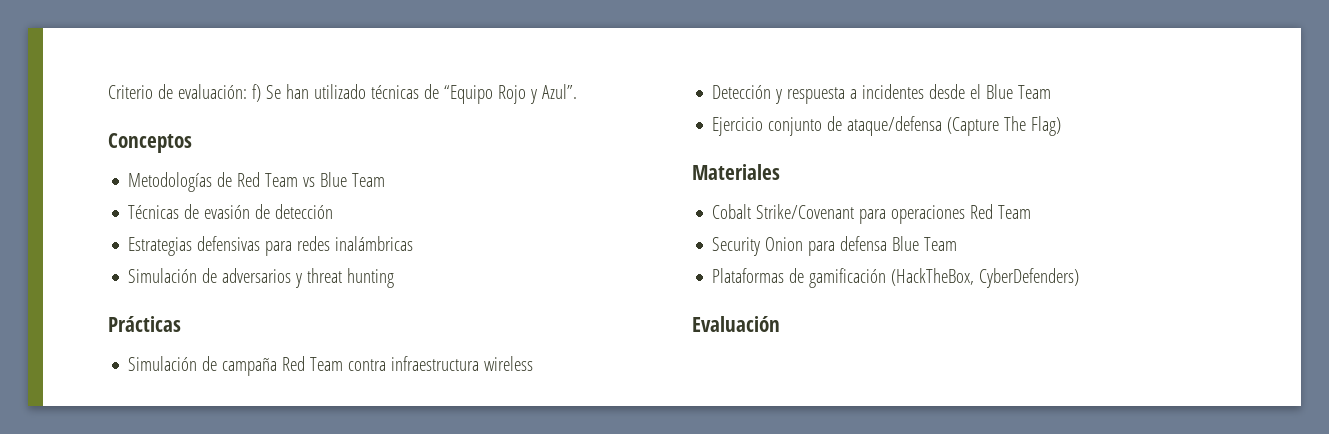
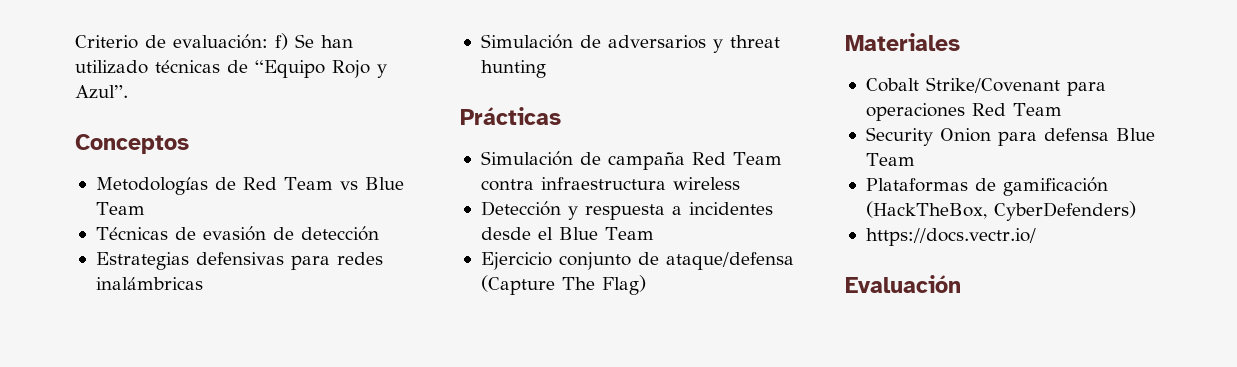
+ https://docs.vectr.io/

